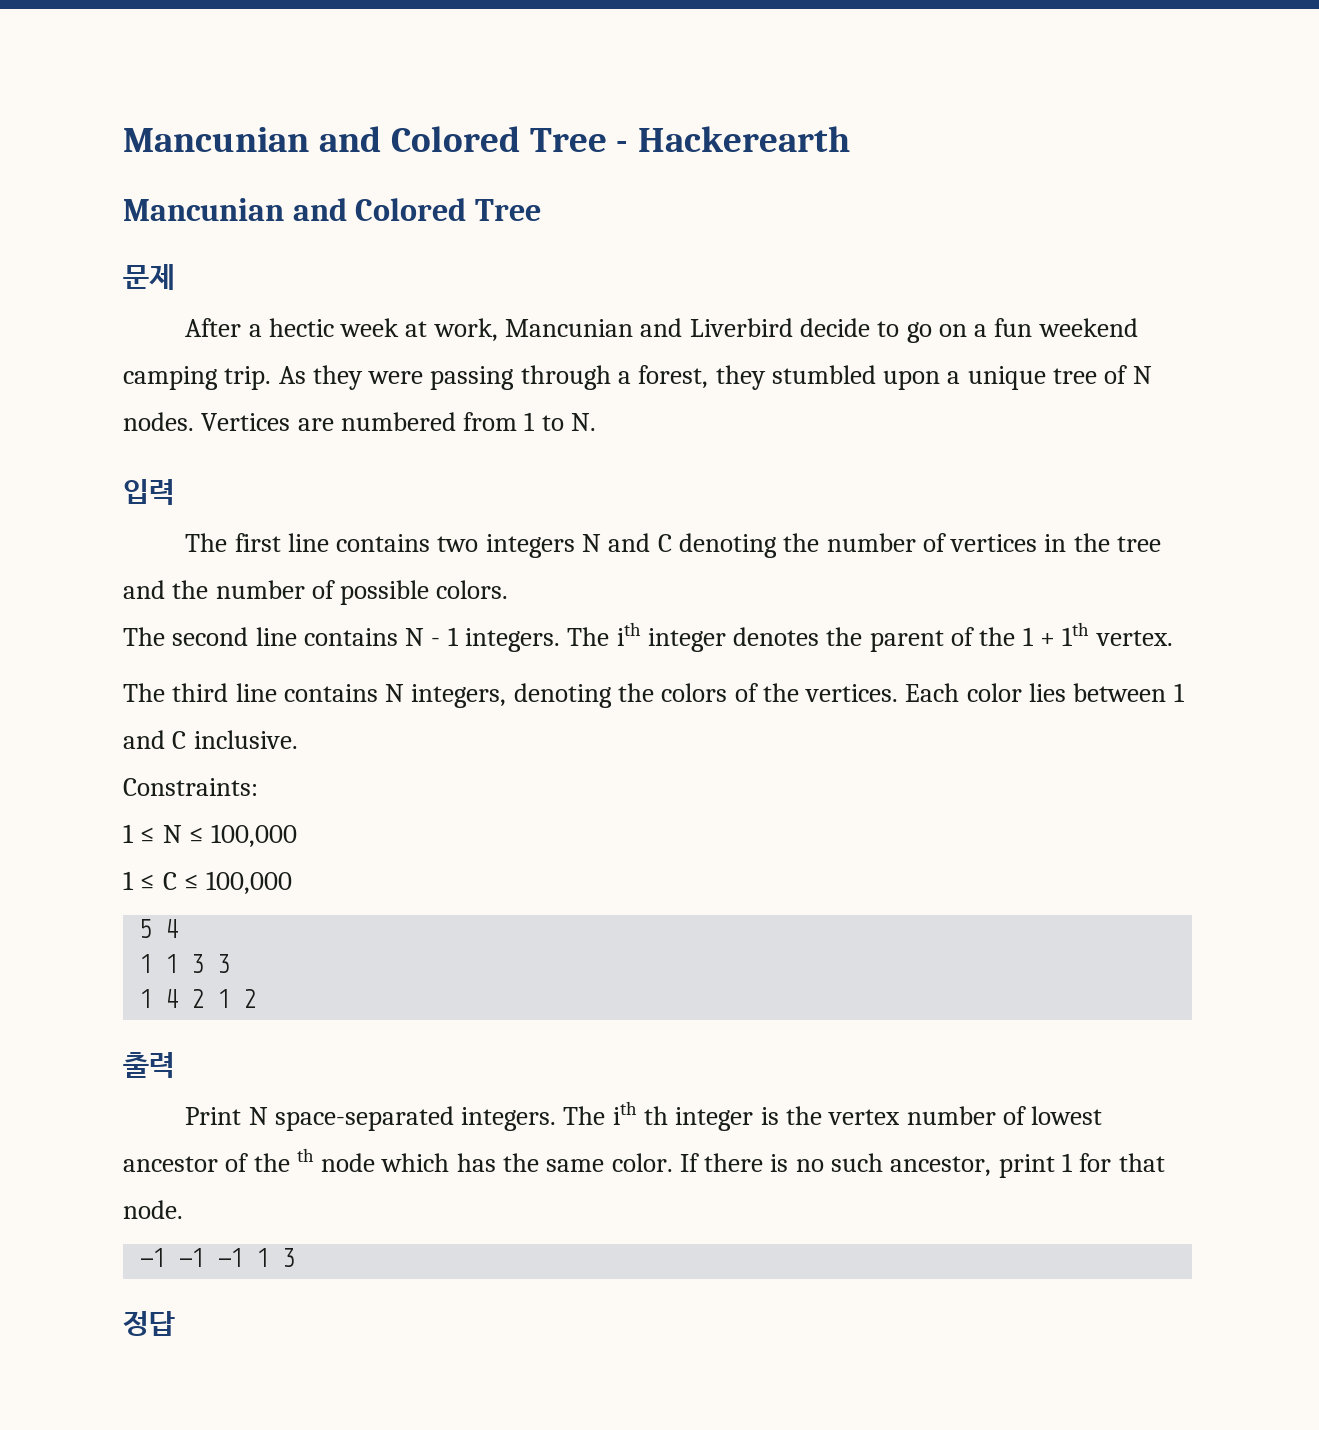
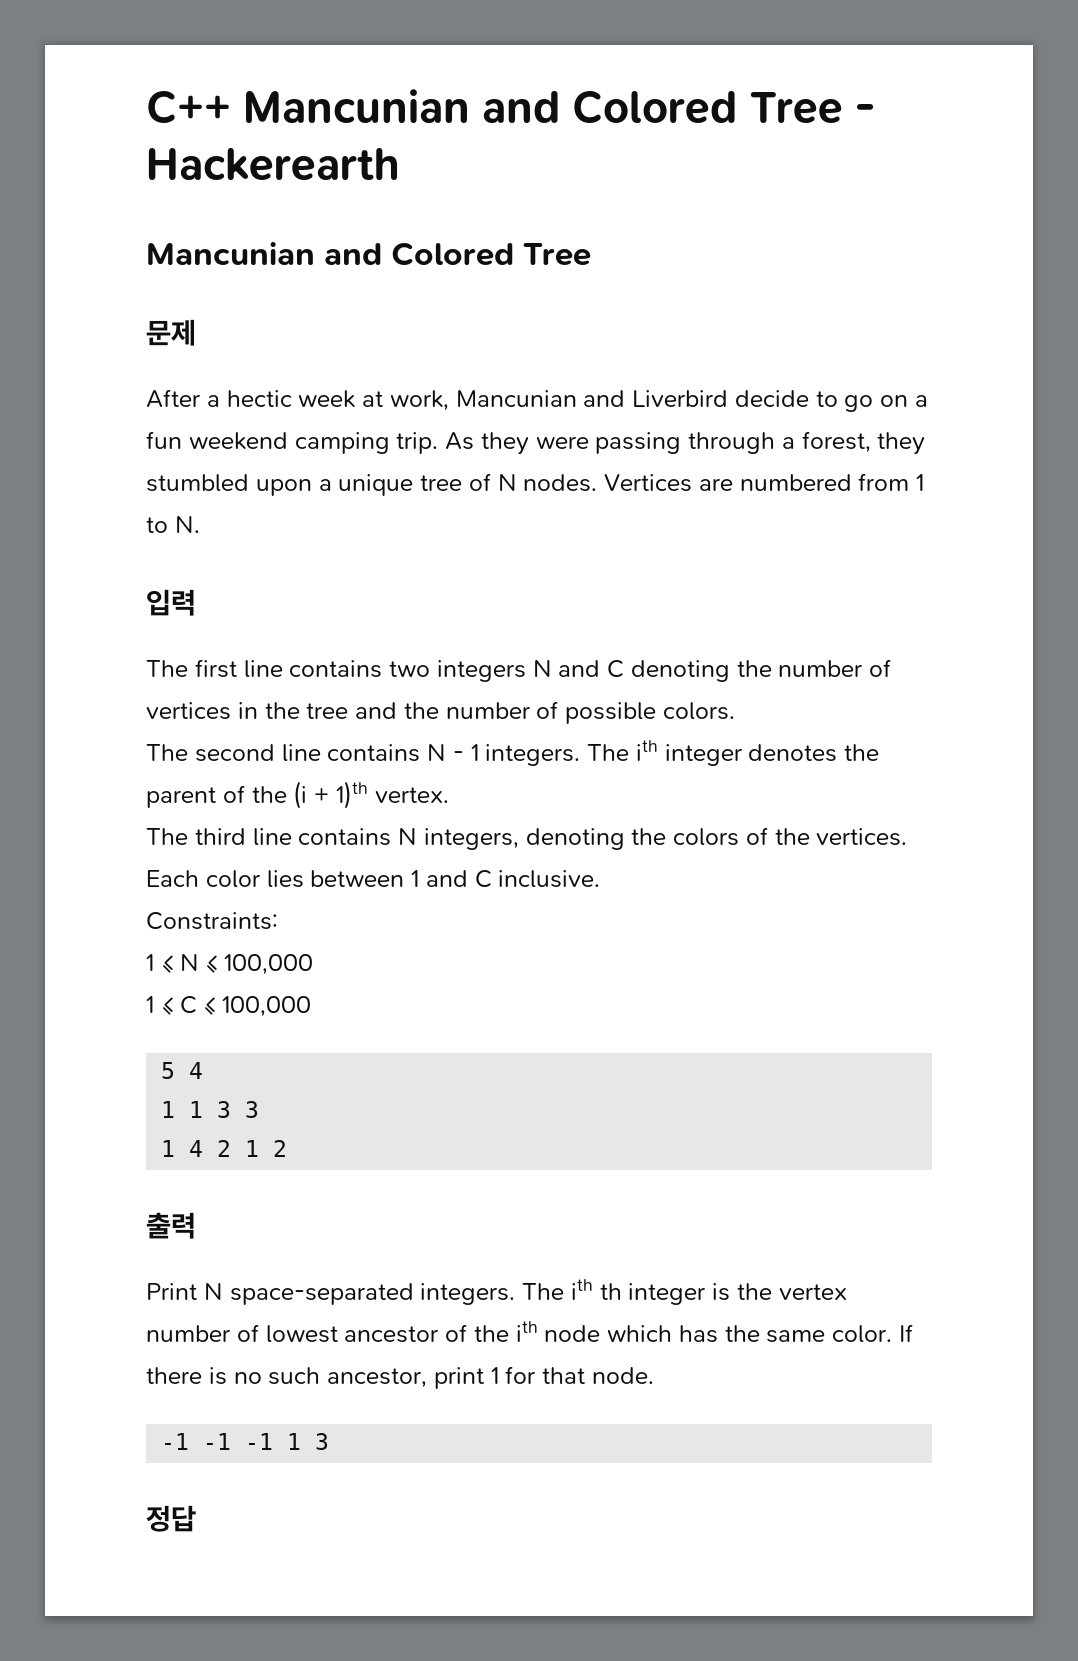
- Mancunian and Colored Tree - Hackerearth
+ C++ Mancunian and Colored Tree - Hackerearth
- The ith integer denotes the parent of the 1 + 1th vertex.
+ The ith integer denotes the parent of the (i + 1)th vertex.
- The ith th integer is the vertex number of lowest ancestor of the th node which has the same color.
+ The ith th integer is the vertex number of lowest ancestor of the ith node which has the same color.

